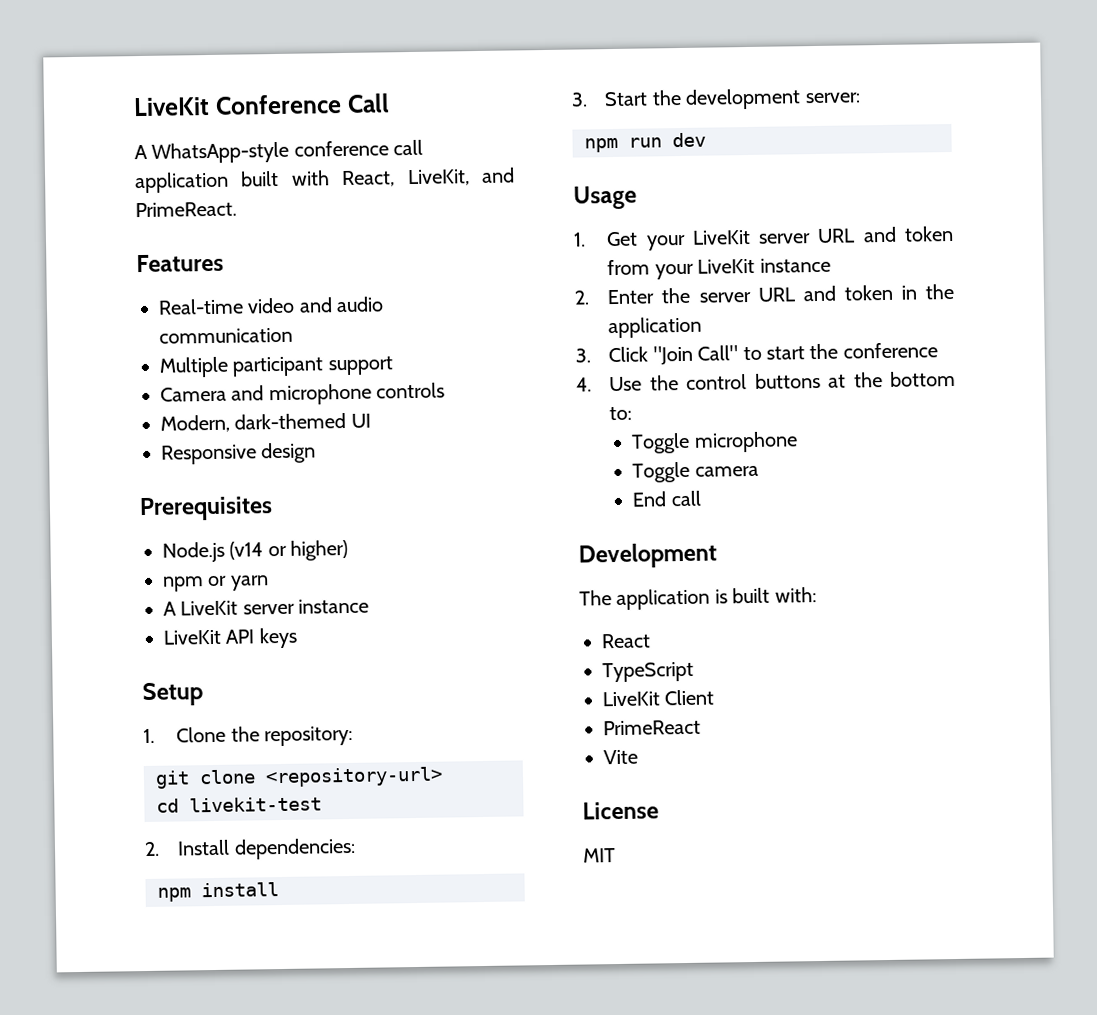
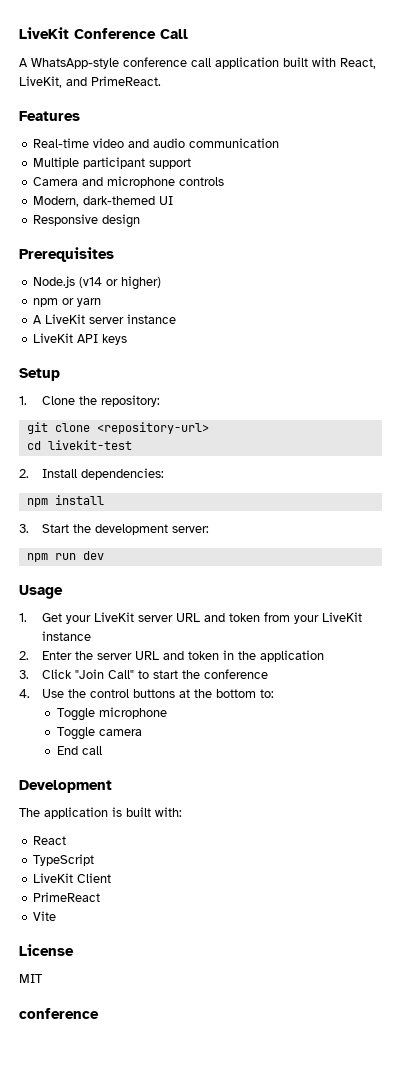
  MIT
+ conference

